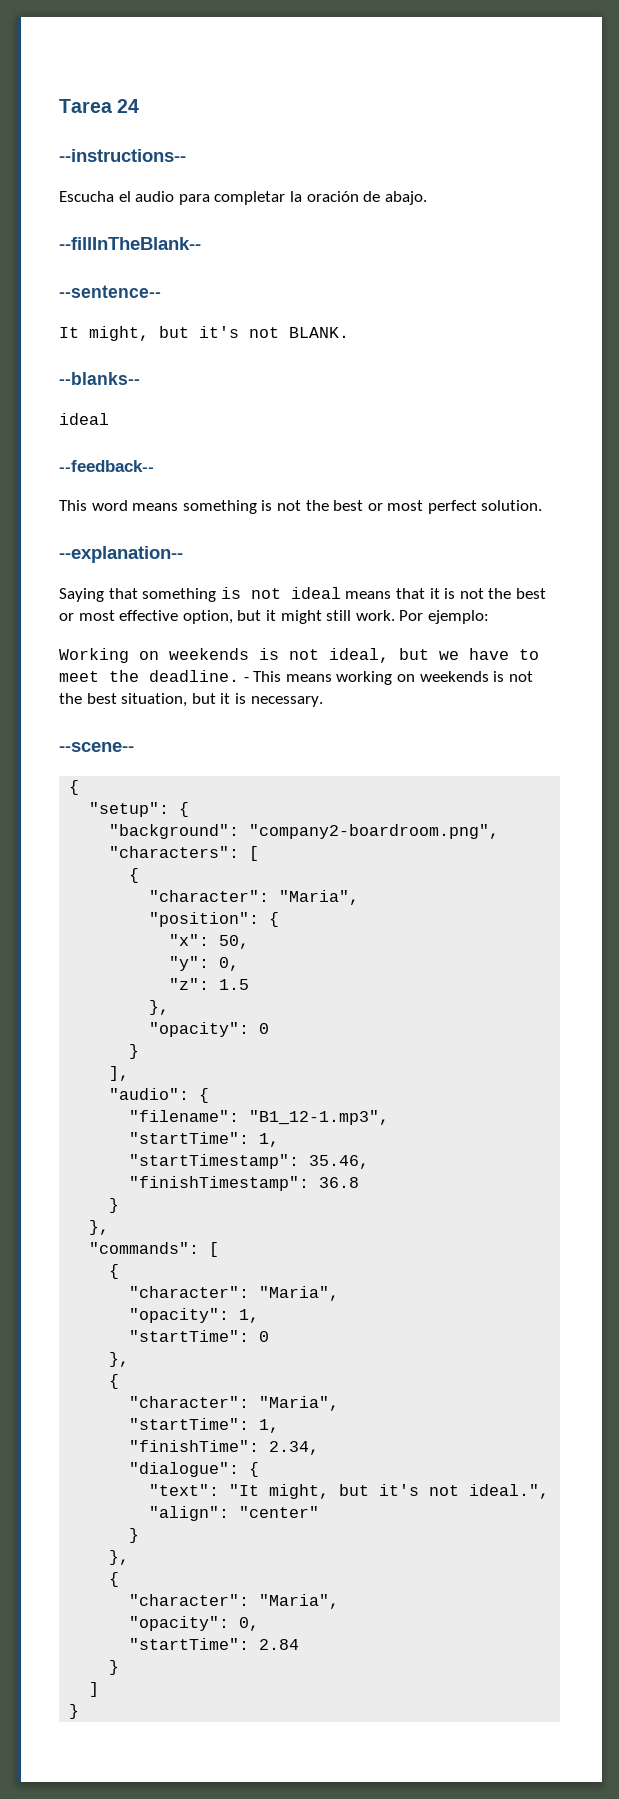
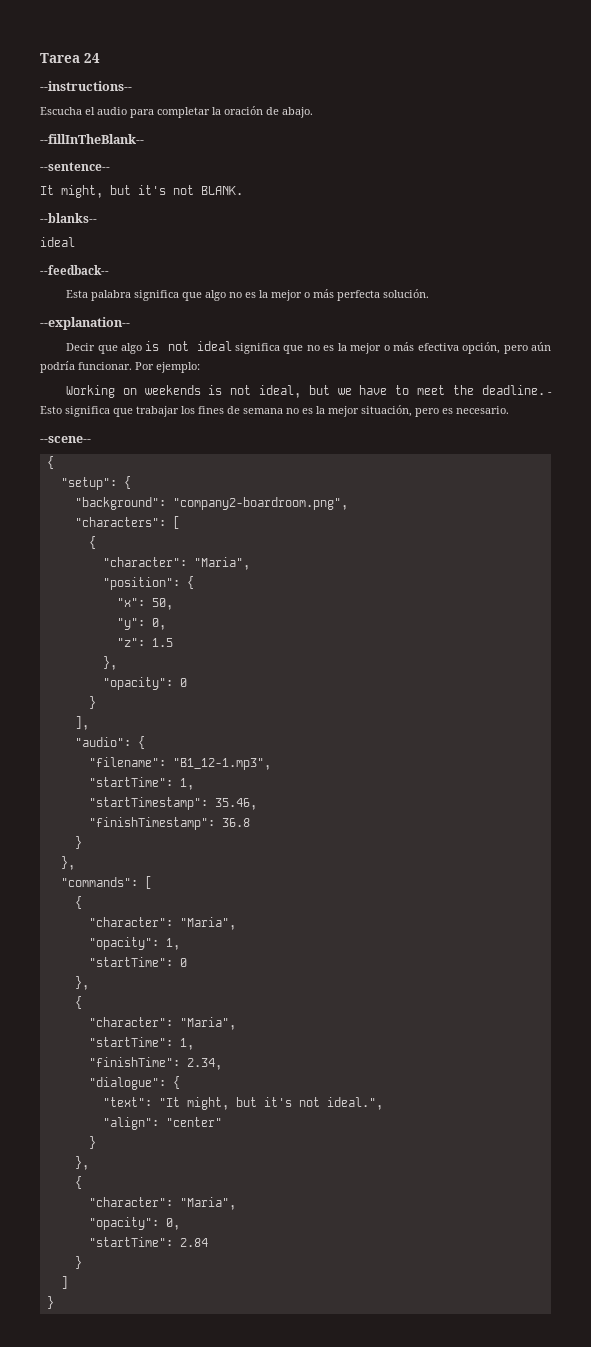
- This word means something is not the best or most perfect solution.
+ Esta palabra significa que algo no es la mejor o más perfecta solución.
  --explanation--
- Saying that something is not ideal means that it is not the best or most effective option, but it might still work.
+ Decir que algo is not ideal significa que no es la mejor o más efectiva opción, pero aún podría funcionar.
- - This means working on weekends is not the best situation, but it is necessary.
+ - Esto significa que trabajar los fines de semana no es la mejor situación, pero es necesario.

